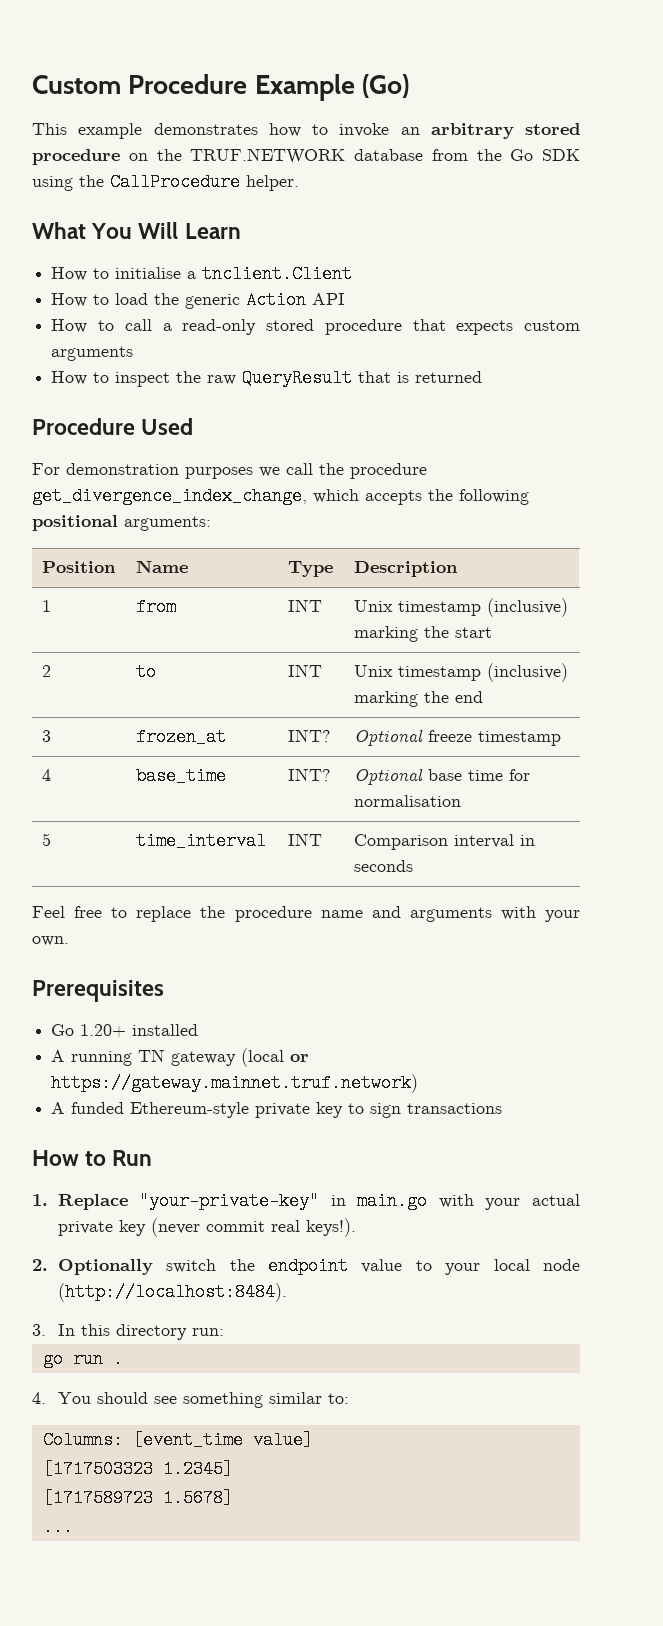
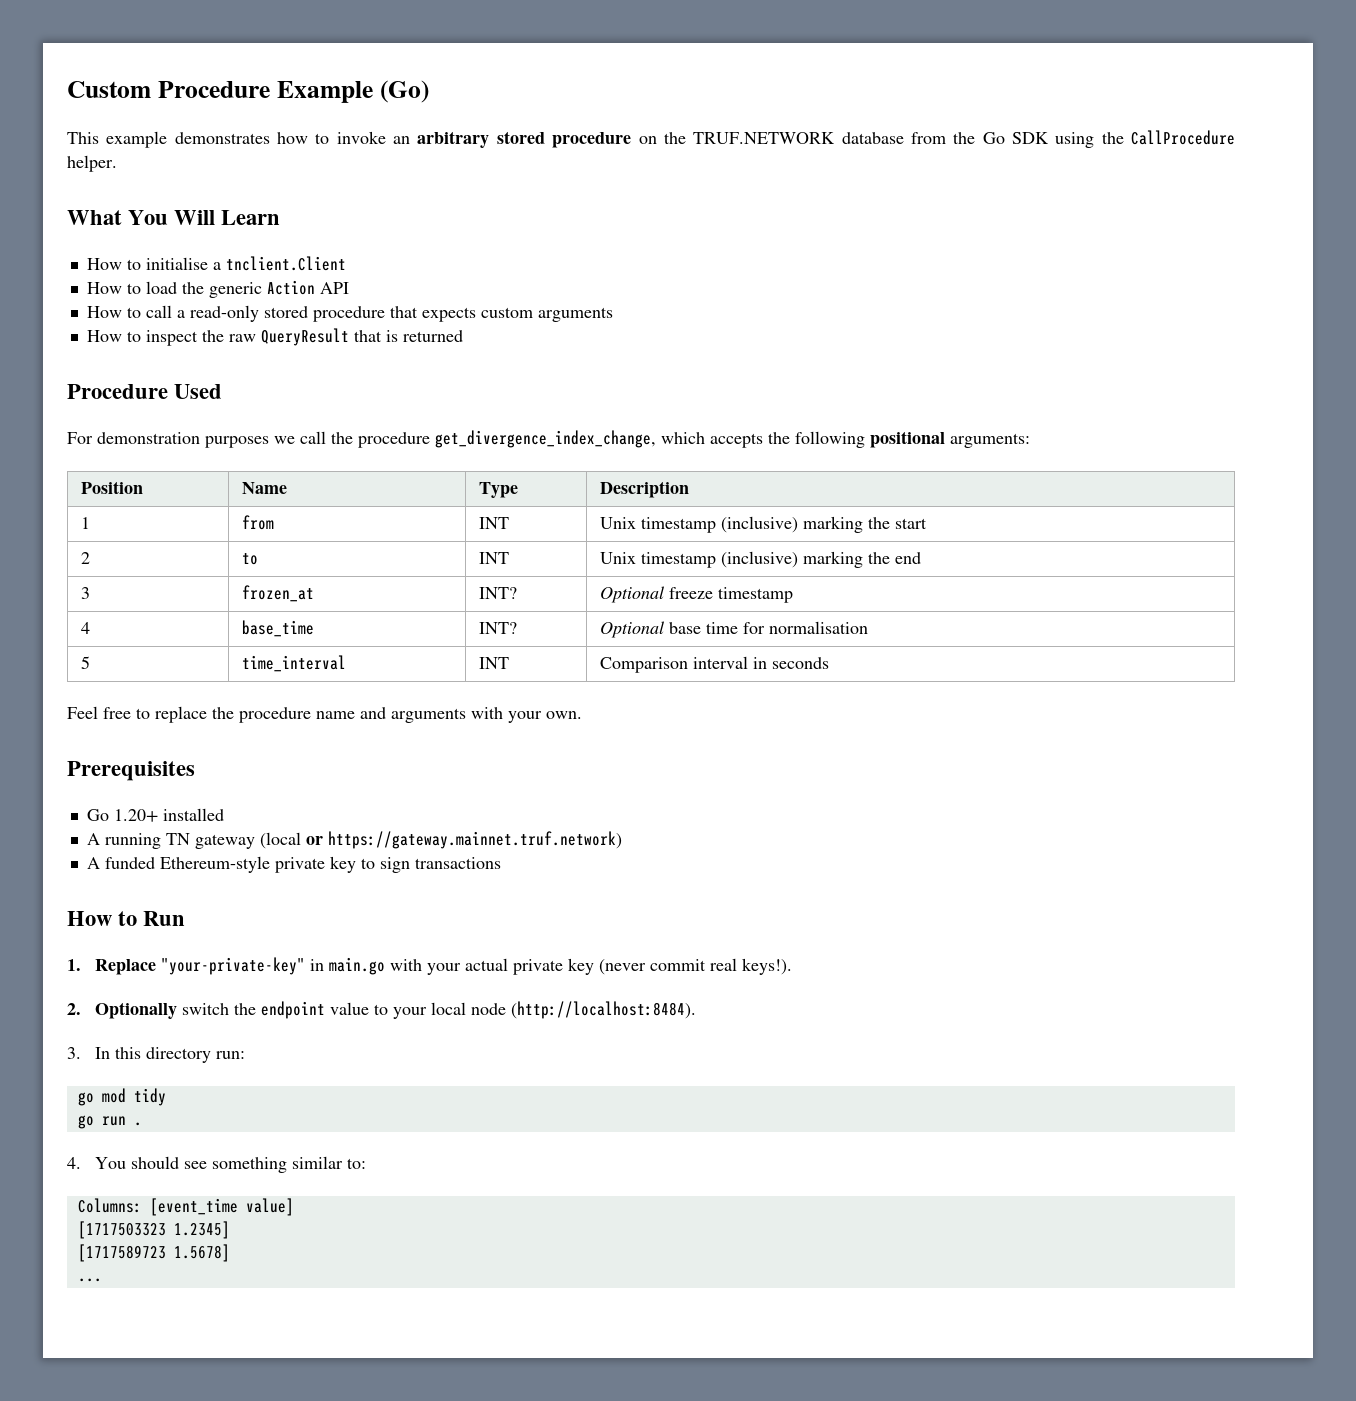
+ go mod tidy

